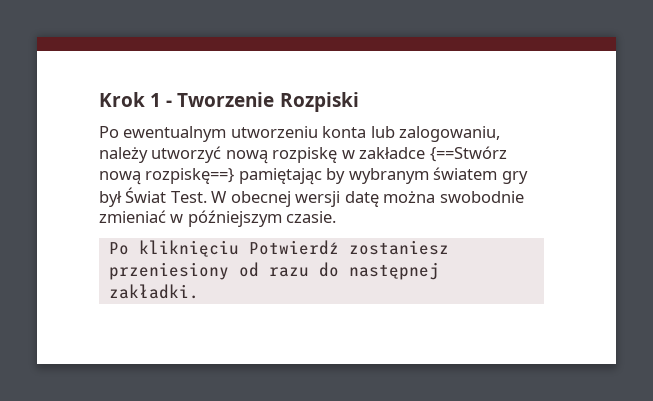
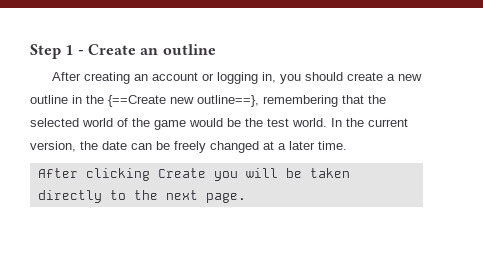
- Krok 1 - Tworzenie Rozpiski
- Po ewentualnym utworzeniu konta lub zalogowaniu, należy utworzyć nową rozpiskę w zakładce {==Stwórz nową rozpiskę==} pamiętając by wybranym światem gry był Świat Test. W obecnej wersji datę można swobodnie zmieniać w późniejszym czasie.
- Po kliknięciu Potwierdź zostaniesz przeniesiony od razu do następnej zakładki.
+ Step 1 - Create an outline
+ After creating an account or logging in, you should create a new outline in the {==Create new outline==}, remembering that the selected world of the game would be the test world. In the current version, the date can be freely changed at a later time.
+ After clicking Create you will be taken directly to the next page.

